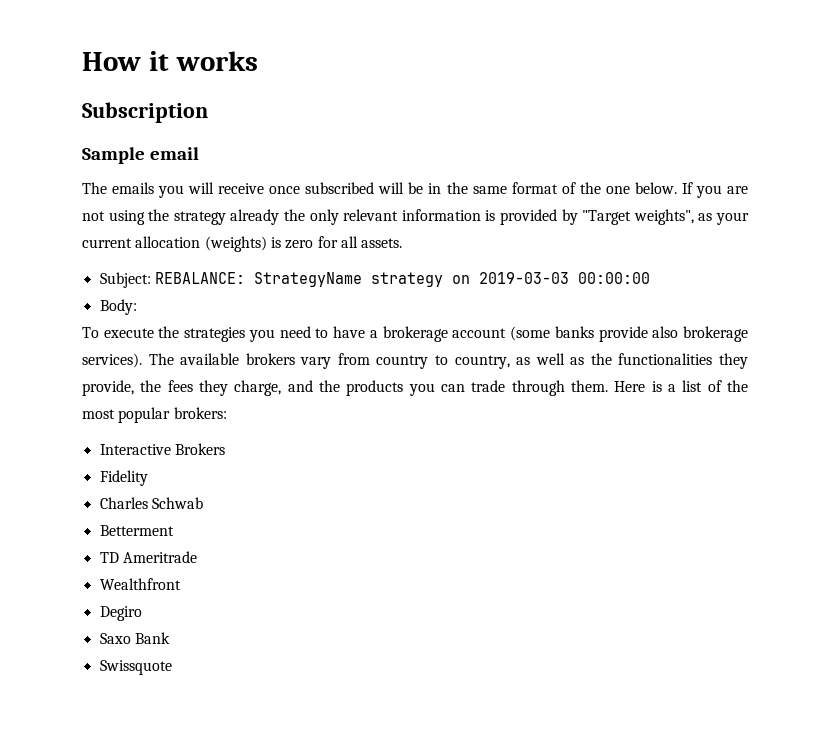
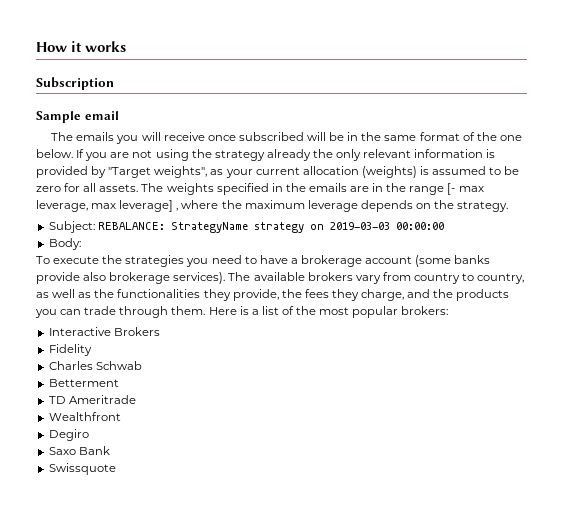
- If you are not using the strategy already the only relevant information is provided by "Target weights", as your current allocation (weights) is zero for all assets.
+ If you are not using the strategy already the only relevant information is provided by "Target weights", as your current allocation (weights) is assumed to be zero for all assets. The weights specified in the emails are in the range [- max leverage, max leverage] , where the maximum leverage depends on the strategy.

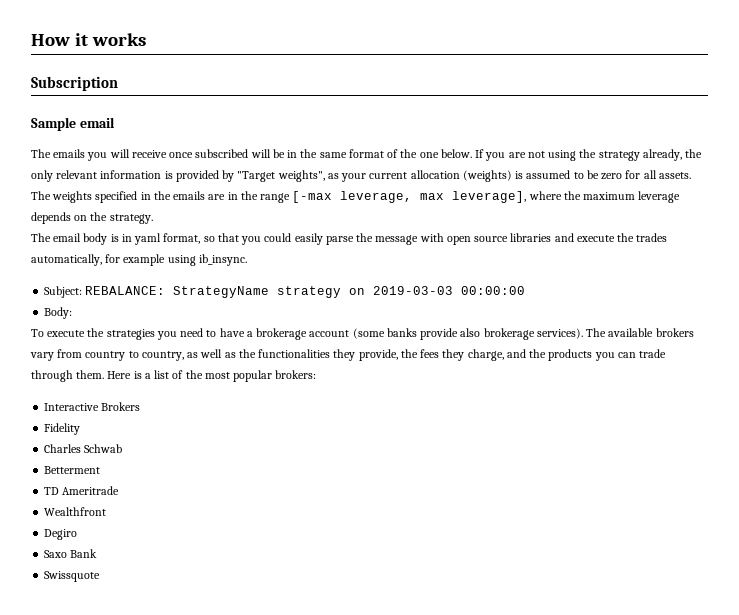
- If you are not using the strategy already the only relevant information is provided by "Target weights", as your current allocation (weights) is assumed to be zero for all assets.
+ If you are not using the strategy already, the only relevant information is provided by "Target weights", as your current allocation (weights) is assumed to be zero for all assets.
- The weights specified in the emails are in the range [- max leverage, max leverage] , where the maximum leverage depends on the strategy.
+ The weights specified in the emails are in the range [-max leverage, max leverage], where the maximum leverage depends on the strategy.
+ The email body is in yaml format, so that you could easily parse the message with open source libraries and execute the trades automatically, for example using ib_insync.

